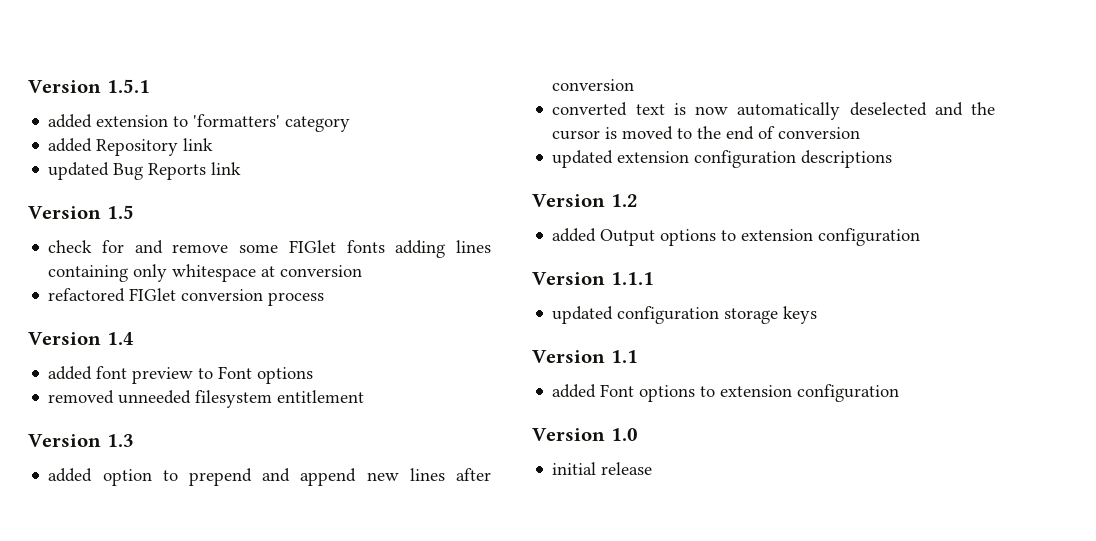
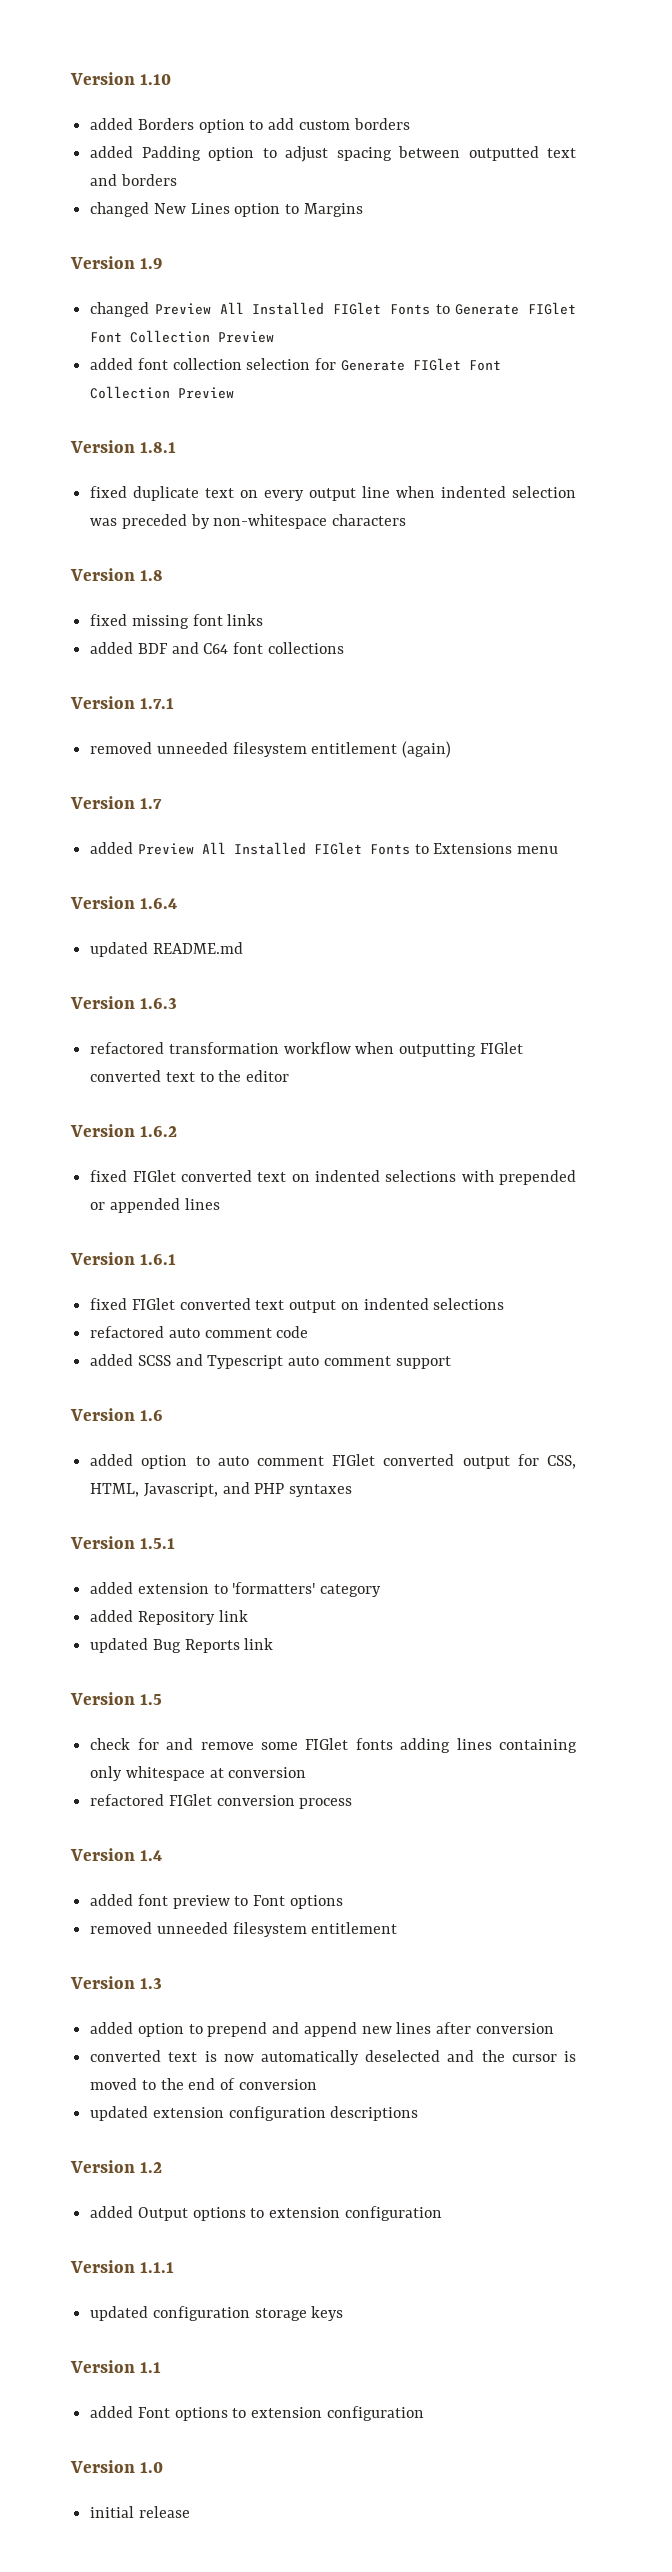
+ Version 1.10
+ added Borders option to add custom borders
+ added Padding option to adjust spacing between outputted text and borders
+ changed New Lines option to Margins
+ Version 1.9
+ changed Preview All Installed FIGlet Fonts to Generate FIGlet Font Collection Preview
+ added font collection selection for Generate FIGlet Font Collection Preview
+ Version 1.8.1
+ fixed duplicate text on every output line when indented selection was preceded by non-whitespace characters
+ Version 1.8
+ fixed missing font links
+ added BDF and C64 font collections
+ Version 1.7.1
+ removed unneeded filesystem entitlement (again)
+ Version 1.7
+ added Preview All Installed FIGlet Fonts to Extensions menu
+ Version 1.6.4
+ updated README.md
+ Version 1.6.3
+ refactored transformation workflow when outputting FIGlet converted text to the editor
+ Version 1.6.2
+ fixed FIGlet converted text on indented selections with prepended or appended lines
+ Version 1.6.1
+ fixed FIGlet converted text output on indented selections
+ refactored auto comment code
+ added SCSS and Typescript auto comment support
+ Version 1.6
+ added option to auto comment FIGlet converted output for CSS, HTML, Javascript, and PHP syntaxes

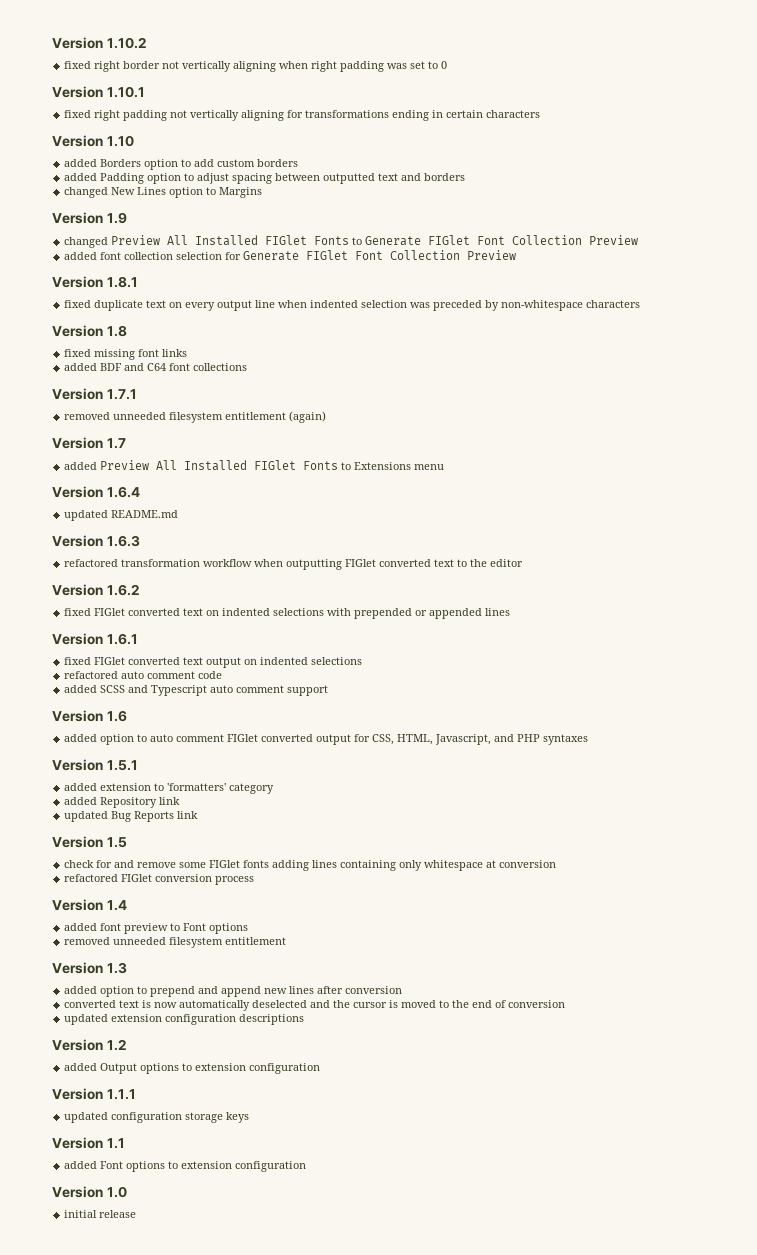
+ Version 1.10.2
+ fixed right border not vertically aligning when right padding was set to 0
+ Version 1.10.1
+ fixed right padding not vertically aligning for transformations ending in certain characters

